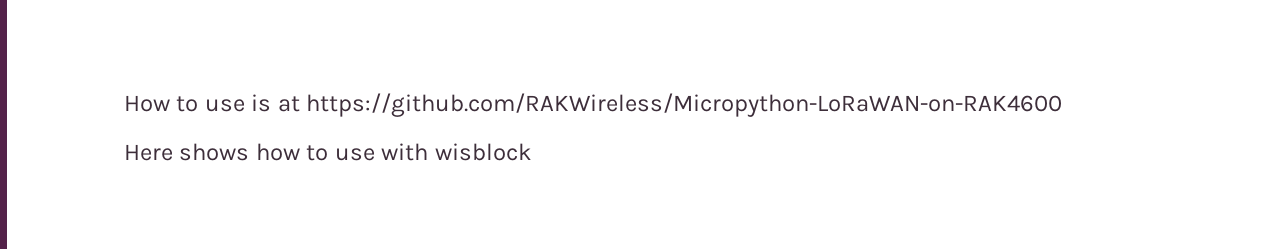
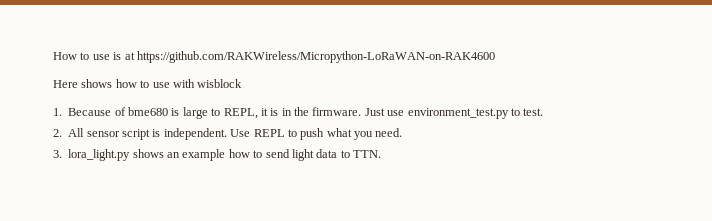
+ 1. Because of bme680 is large to REPL, it is in the firmware. Just use environment_test.py to test.
+ 2. All sensor script is independent. Use REPL to push what you need.
+ 3. lora_light.py shows an example how to send light data to TTN.

